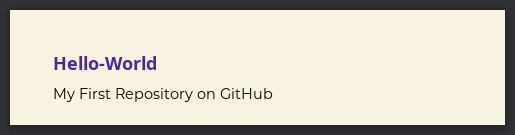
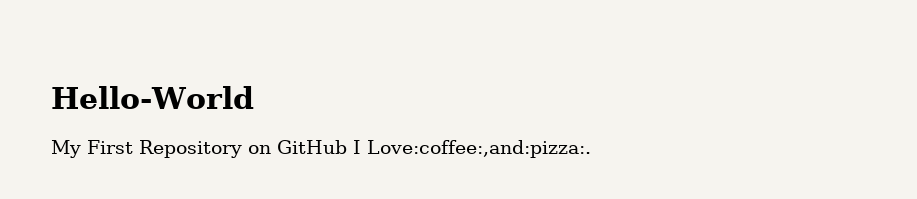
- My First Repository on GitHub
+ My First Repository on GitHub I Love:coffee:,and:pizza:.

